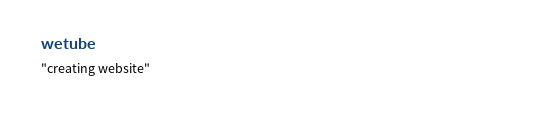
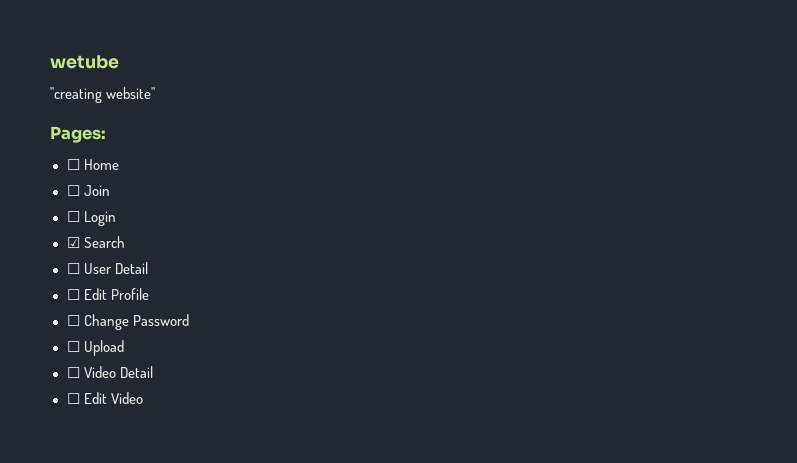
+ Pages:
+ ☐ Home
+ ☐ Join
+ ☐ Login
+ ☑ Search
+ ☐ User Detail
+ ☐ Edit Profile
+ ☐ Change Password
+ ☐ Upload
+ ☐ Video Detail
+ ☐ Edit Video

